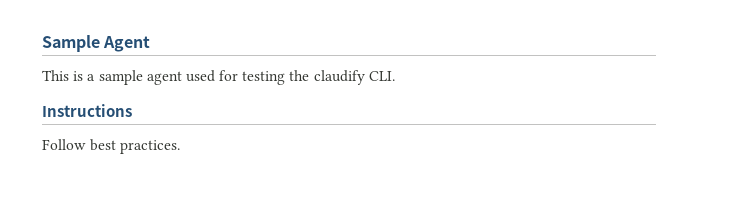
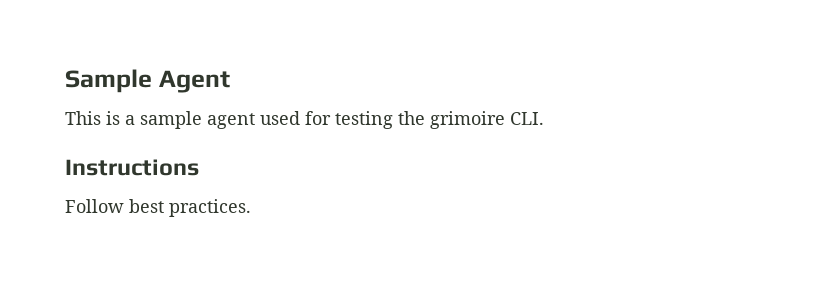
- This is a sample agent used for testing the claudify CLI.
+ This is a sample agent used for testing the grimoire CLI.

